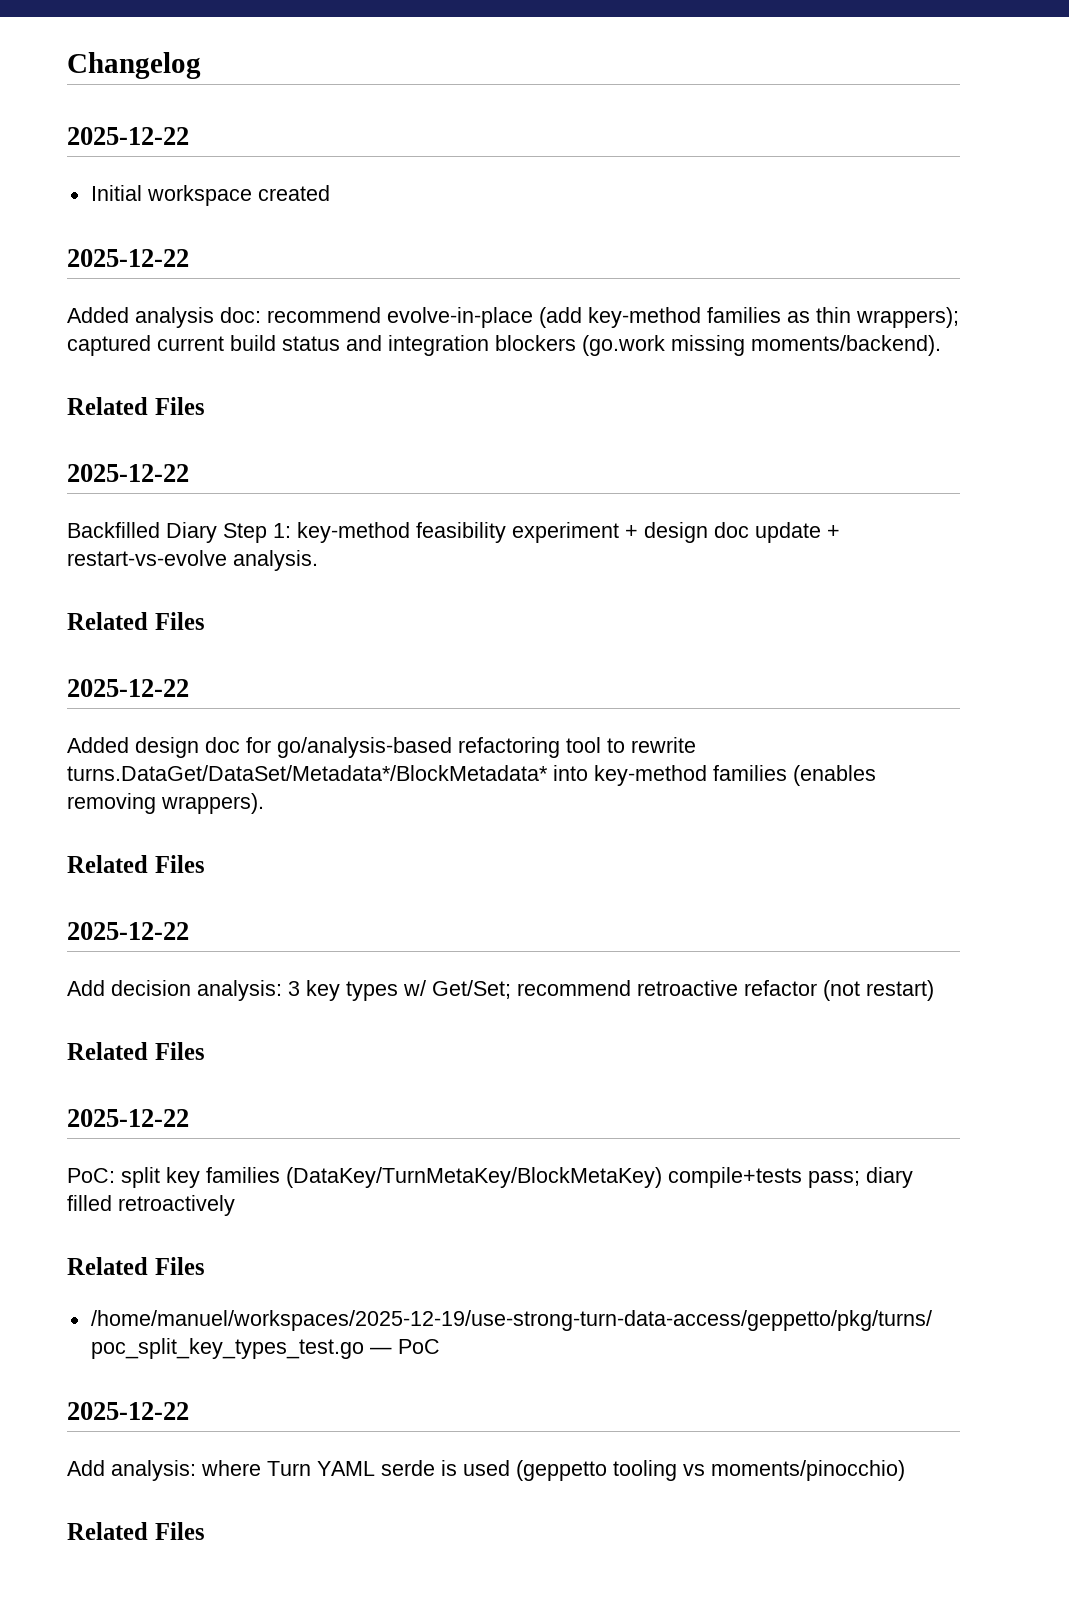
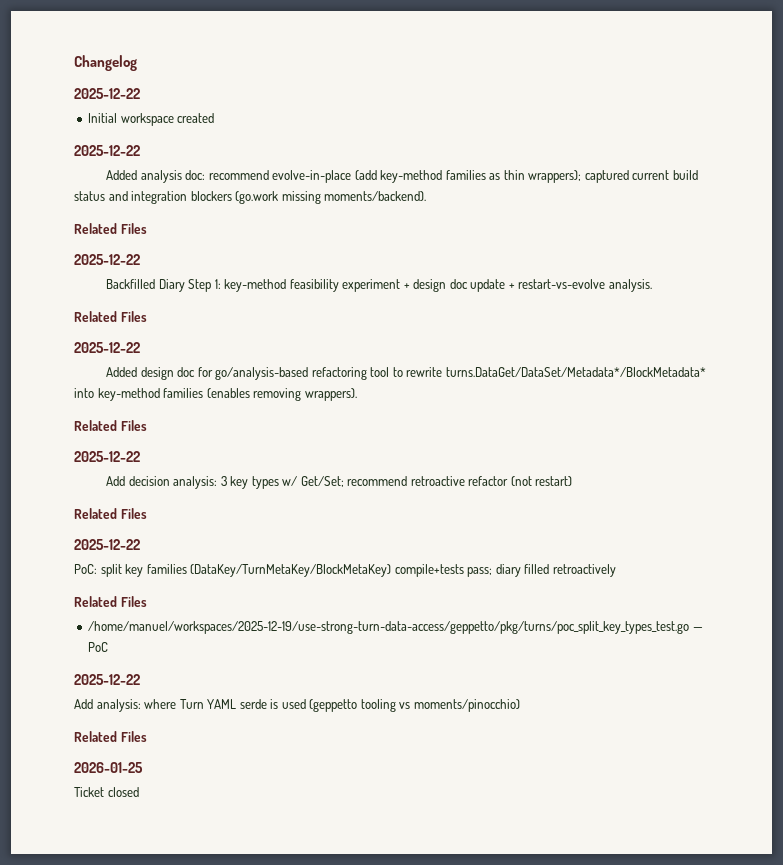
+ 2026-01-25
+ Ticket closed

